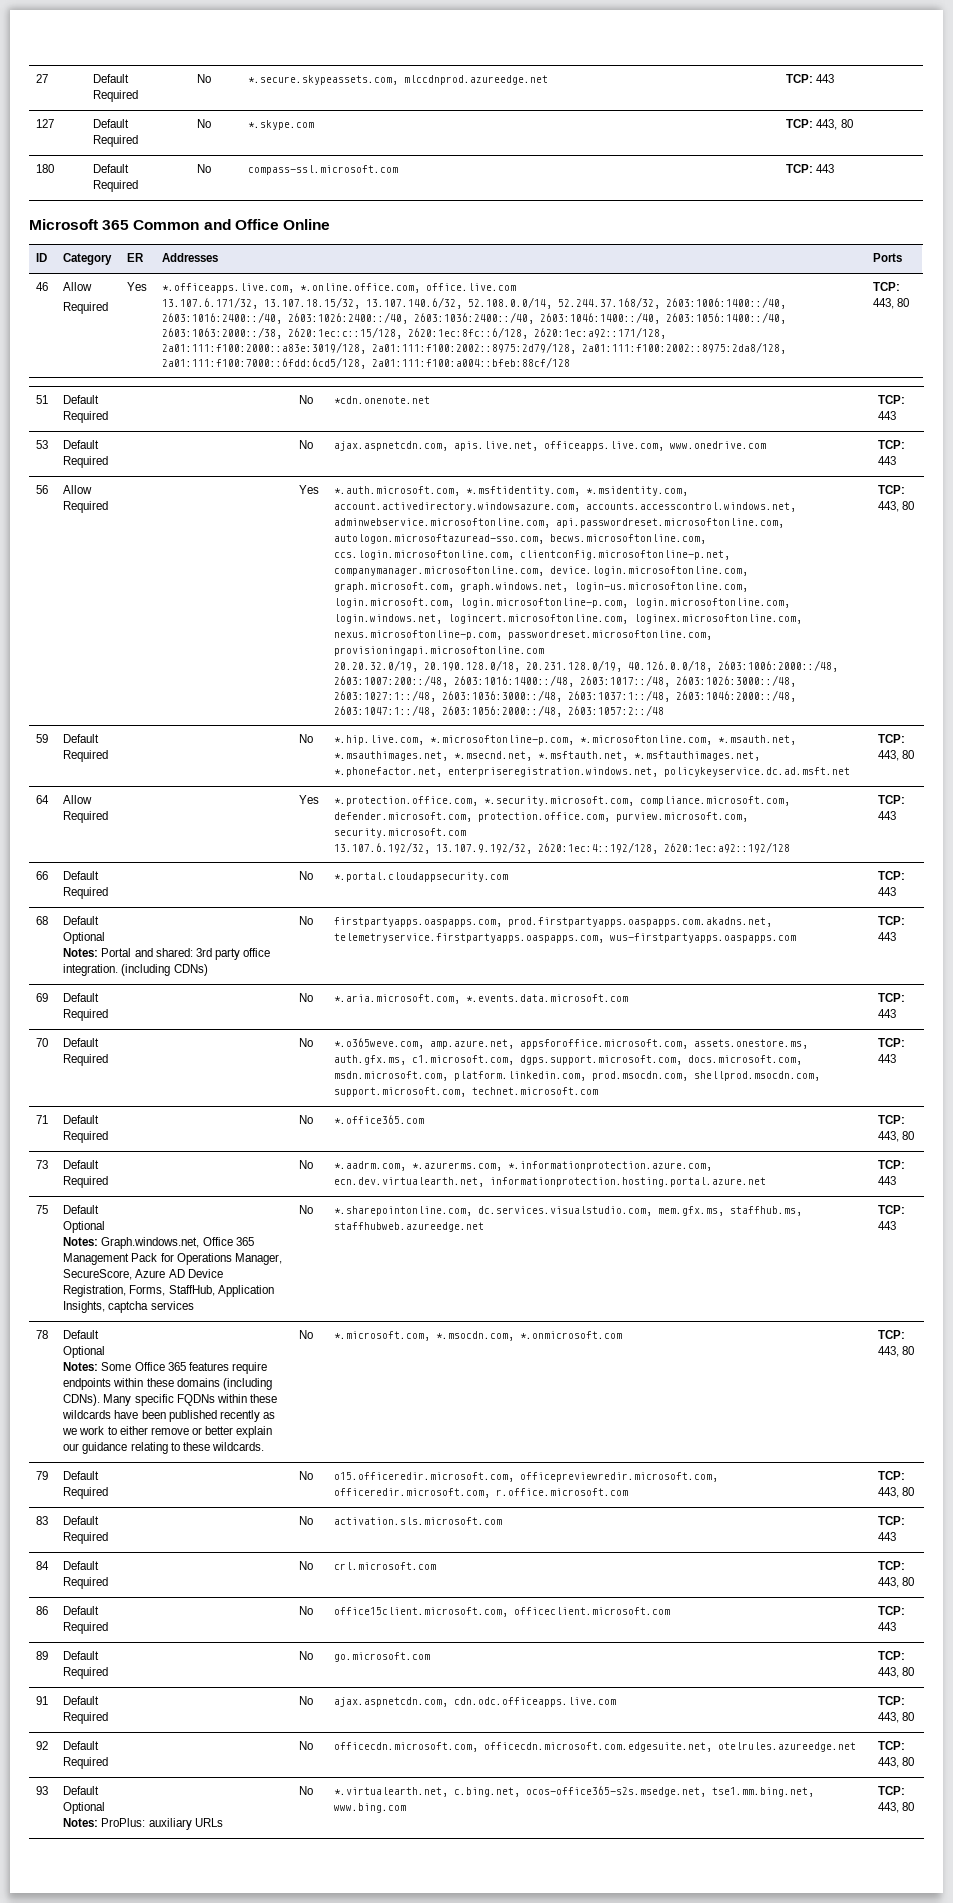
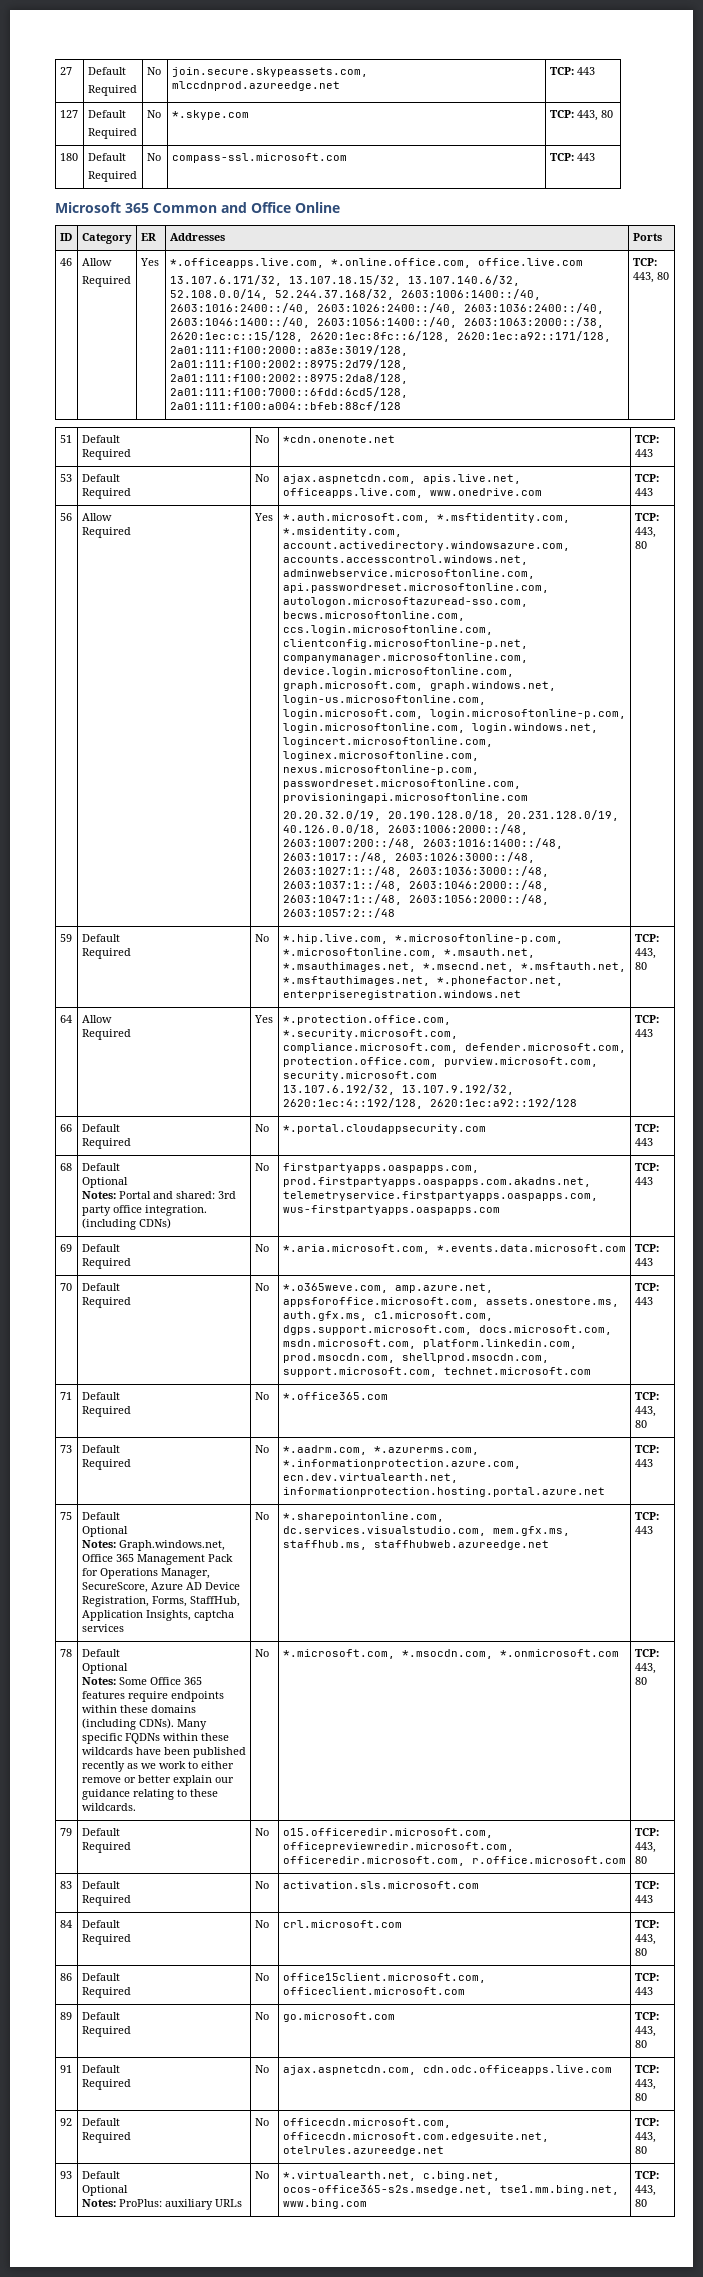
  27 | Default
- Required | No | *.secure.skypeassets.com, mlccdnprod.azureedge.net | TCP: 443
+ Required | No | join.secure.skypeassets.com, mlccdnprod.azureedge.net | TCP: 443
  59 | Default
- Required | No | *.hip.live.com, *.microsoftonline-p.com, *.microsoftonline.com, *.msauth.net, *.msauthimages.net, *.msecnd.net, *.msftauth.net, *.msftauthimages.net, *.phonefactor.net, enterpriseregistration.windows.net, policykeyservice.dc.ad.msft.net | TCP: 443, 80
+ Required | No | *.hip.live.com, *.microsoftonline-p.com, *.microsoftonline.com, *.msauth.net, *.msauthimages.net, *.msecnd.net, *.msftauth.net, *.msftauthimages.net, *.phonefactor.net, enterpriseregistration.windows.net | TCP: 443, 80

